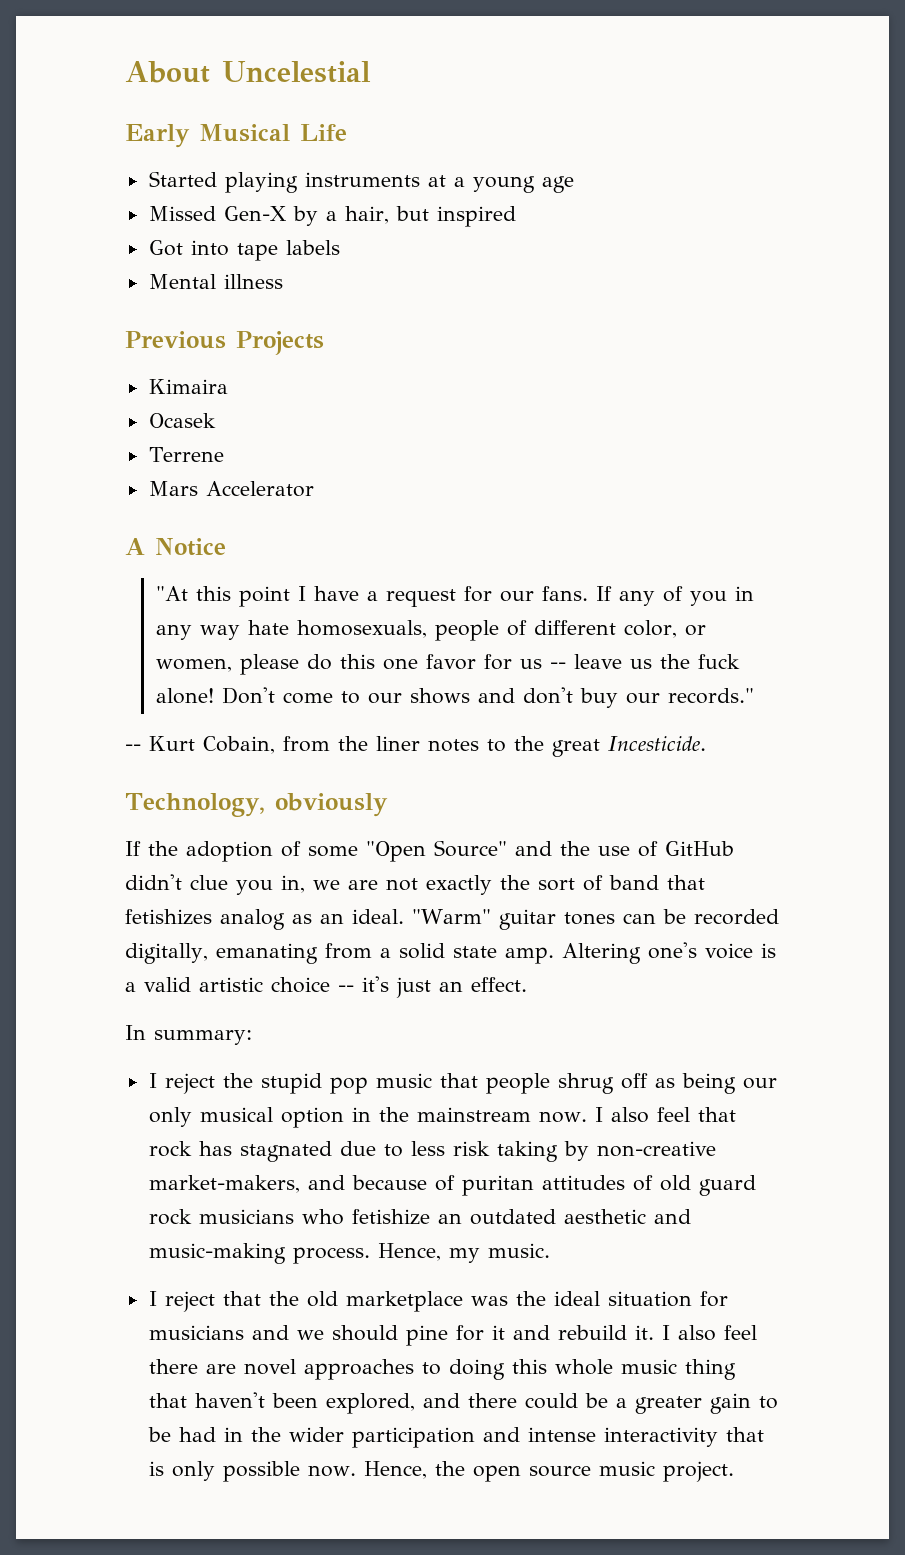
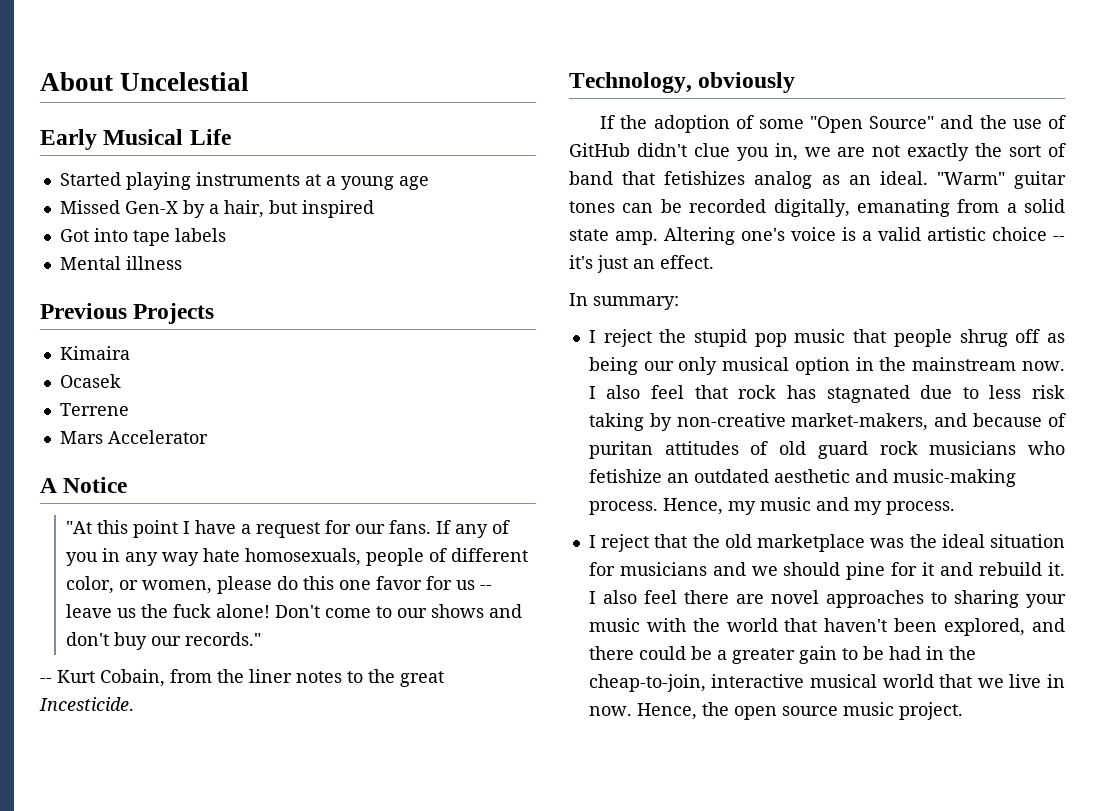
- Hence, my music.
+ Hence, my music and my process.
- I also feel there are novel approaches to doing this whole music thing that haven't been explored, and there could be a greater gain to be had in the wider participation and intense interactivity that is only possible now.
+ I also feel there are novel approaches to sharing your music with the world that haven't been explored, and there could be a greater gain to be had in the cheap-to-join, interactive musical world that we live in now.

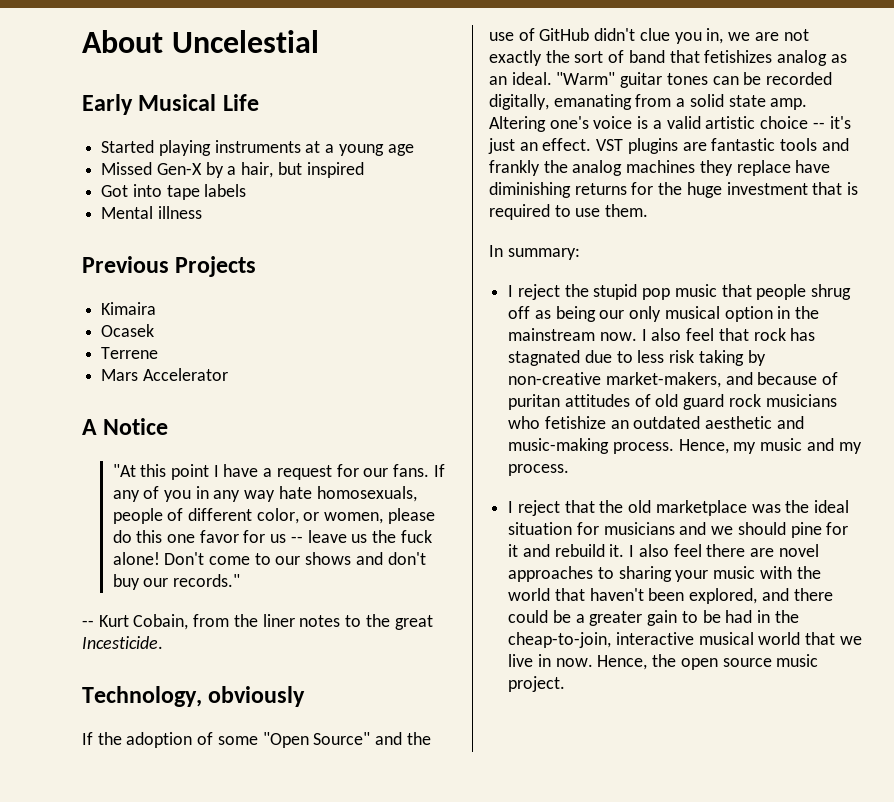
+ VST plugins are fantastic tools and frankly the analog machines they replace have diminishing returns for the huge investment that is required to use them.

